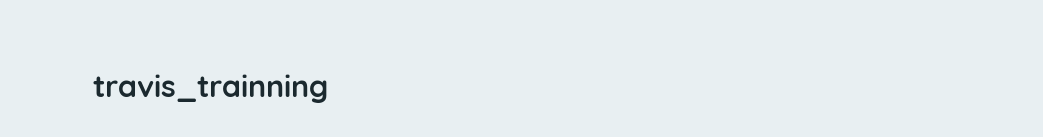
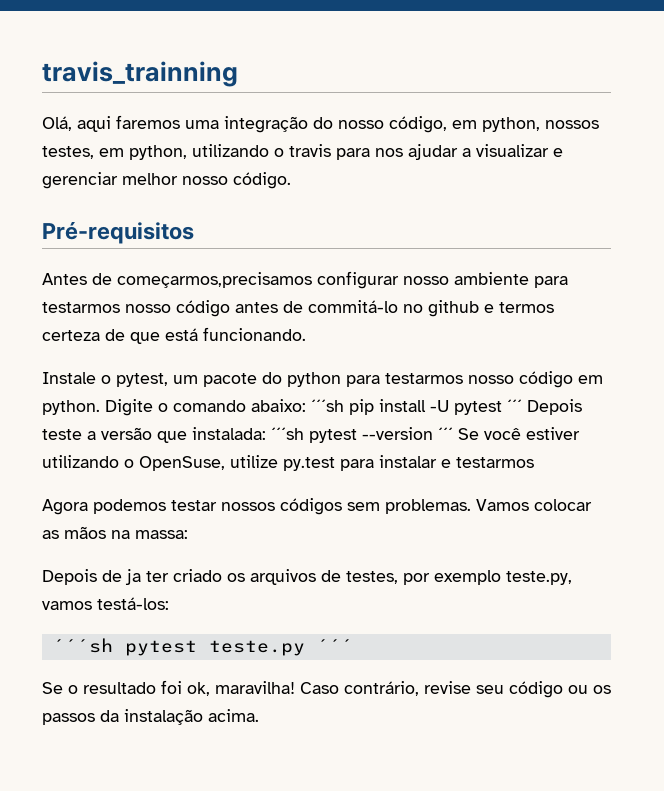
+ Olá, aqui faremos uma integração do nosso código, em python, nossos testes, em python, utilizando o travis para nos ajudar a visualizar e gerenciar melhor nosso código.
+ Pré-requisitos
+ Antes de começarmos,precisamos configurar nosso ambiente para testarmos nosso código antes de commitá-lo no github e termos certeza de que está funcionando.
+ Instale o pytest, um pacote do python para testarmos nosso código em python. Digite o comando abaixo: ´´´sh pip install -U pytest ´´´ Depois teste a versão que instalada: ´´´sh pytest --version ´´´ Se você estiver utilizando o OpenSuse, utilize py.test para instalar e testarmos
+ Agora podemos testar nossos códigos sem problemas. Vamos colocar as mãos na massa:
+ Depois de ja ter criado os arquivos de testes, por exemplo teste.py, vamos testá-los:
+ ´´´sh pytest teste.py ´´´
+ Se o resultado foi ok, maravilha! Caso contrário, revise seu código ou os passos da instalação acima.

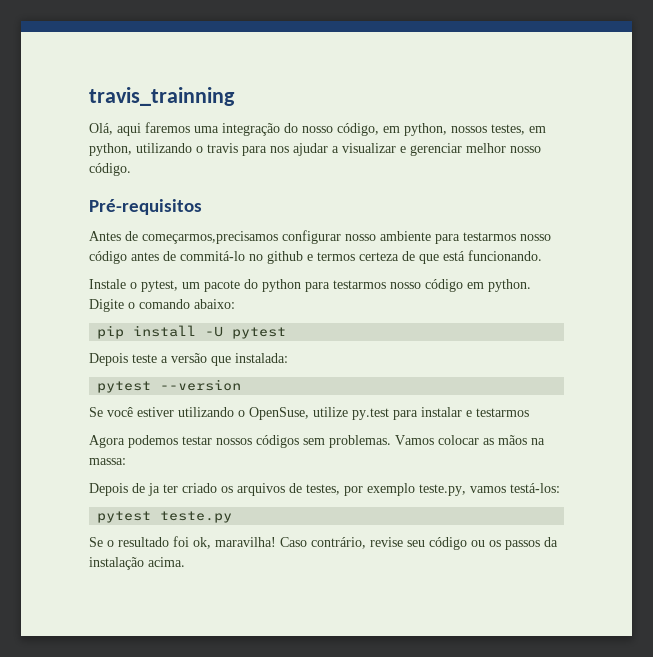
- Digite o comando abaixo: ´´´sh pip install -U pytest ´´´ Depois teste a versão que instalada: ´´´sh pytest --version ´´´ Se você estiver utilizando o OpenSuse, utilize py.test para instalar e testarmos
+ Digite o comando abaixo:
+ pip install -U pytest
+ Depois teste a versão que instalada:
+ pytest --version
+ Se você estiver utilizando o OpenSuse, utilize py.test para instalar e testarmos
- ´´´sh pytest teste.py ´´´
+ pytest teste.py

